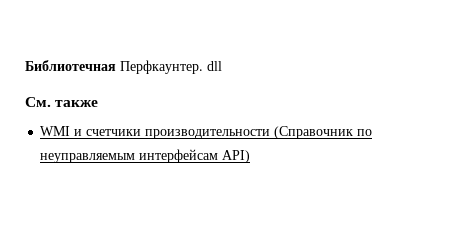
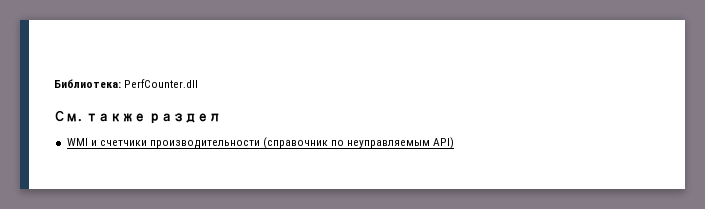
- Библиотечная Перфкаунтер. dll
+ Библиотека: PerfCounter.dll
- См. также
+ См. также раздел
- WMI и счетчики производительности (Справочник по неуправляемым интерфейсам API)
+ WMI и счетчики производительности (справочник по неуправляемым API)

